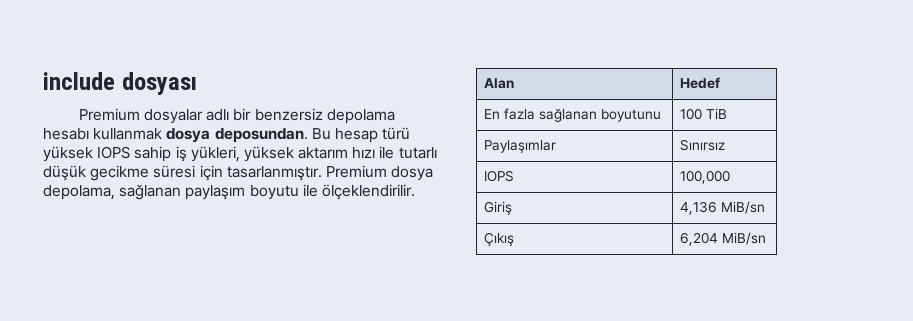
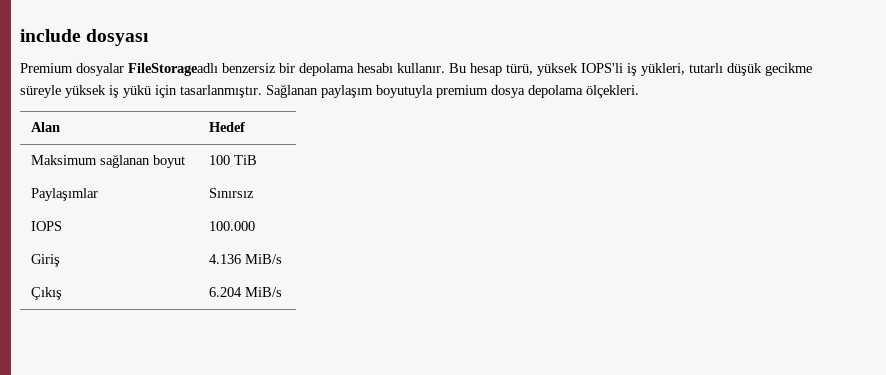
- Premium dosyalar adlı bir benzersiz depolama hesabı kullanmak dosya deposundan. Bu hesap türü yüksek IOPS sahip iş yükleri, yüksek aktarım hızı ile tutarlı düşük gecikme süresi için tasarlanmıştır. Premium dosya depolama, sağlanan paylaşım boyutu ile ölçeklendirilir.
+ Premium dosyalar FileStorageadlı benzersiz bir depolama hesabı kullanır. Bu hesap türü, yüksek IOPS'li iş yükleri, tutarlı düşük gecikme süreyle yüksek iş yükü için tasarlanmıştır. Sağlanan paylaşım boyutuyla premium dosya depolama ölçekleri.
  Alan | Hedef
- En fazla sağlanan boyutunu | 100 TiB
+ Maksimum sağlanan boyut | 100 TiB
- IOPS | 100,000
+ IOPS | 100.000
- Giriş | 4,136 MiB/sn
+ Giriş | 4.136 MiB/s
- Çıkış | 6,204 MiB/sn
+ Çıkış | 6.204 MiB/s

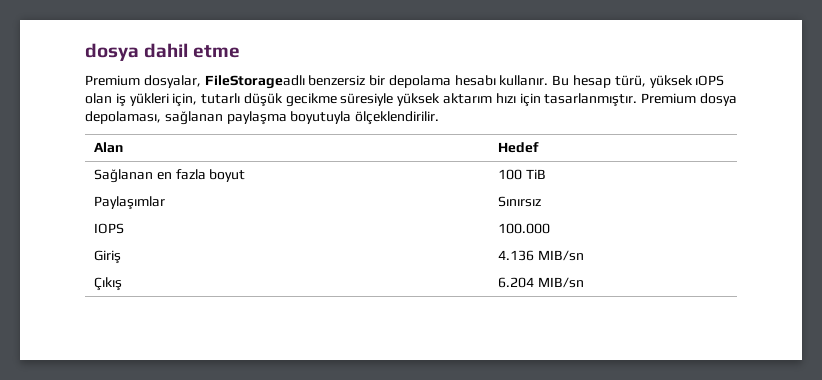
- include dosyası
- Premium dosyalar FileStorageadlı benzersiz bir depolama hesabı kullanır.
+ dosya dahil etme
+ Premium dosyalar, FileStorageadlı benzersiz bir depolama hesabı kullanır.
- Bu hesap türü, yüksek IOPS'li iş yükleri, tutarlı düşük gecikme süreyle yüksek iş yükü için tasarlanmıştır. Sağlanan paylaşım boyutuyla premium dosya depolama ölçekleri.
+ Bu hesap türü, yüksek ıOPS olan iş yükleri için, tutarlı düşük gecikme süresiyle yüksek aktarım hızı için tasarlanmıştır. Premium dosya depolaması, sağlanan paylaşma boyutuyla ölçeklendirilir.
- Maksimum sağlanan boyut | 100 TiB
+ Sağlanan en fazla boyut | 100 TiB
- Giriş | 4.136 MiB/s
+ Giriş | 4.136 MIB/sn
- Çıkış | 6.204 MiB/s
+ Çıkış | 6.204 MIB/sn

